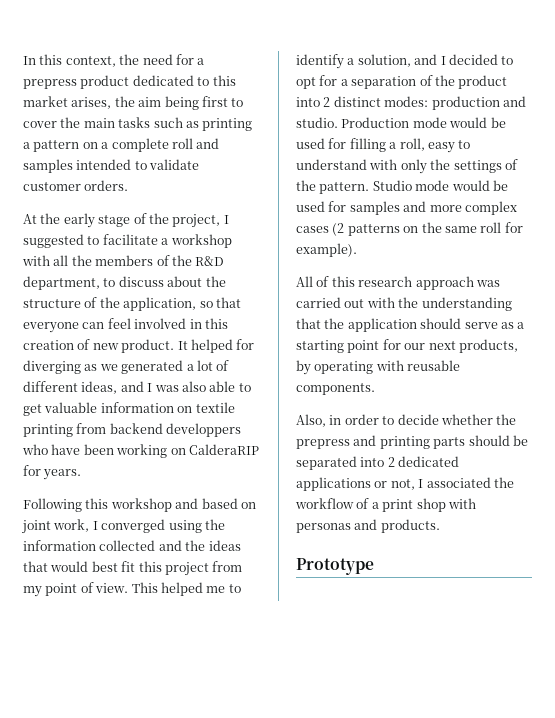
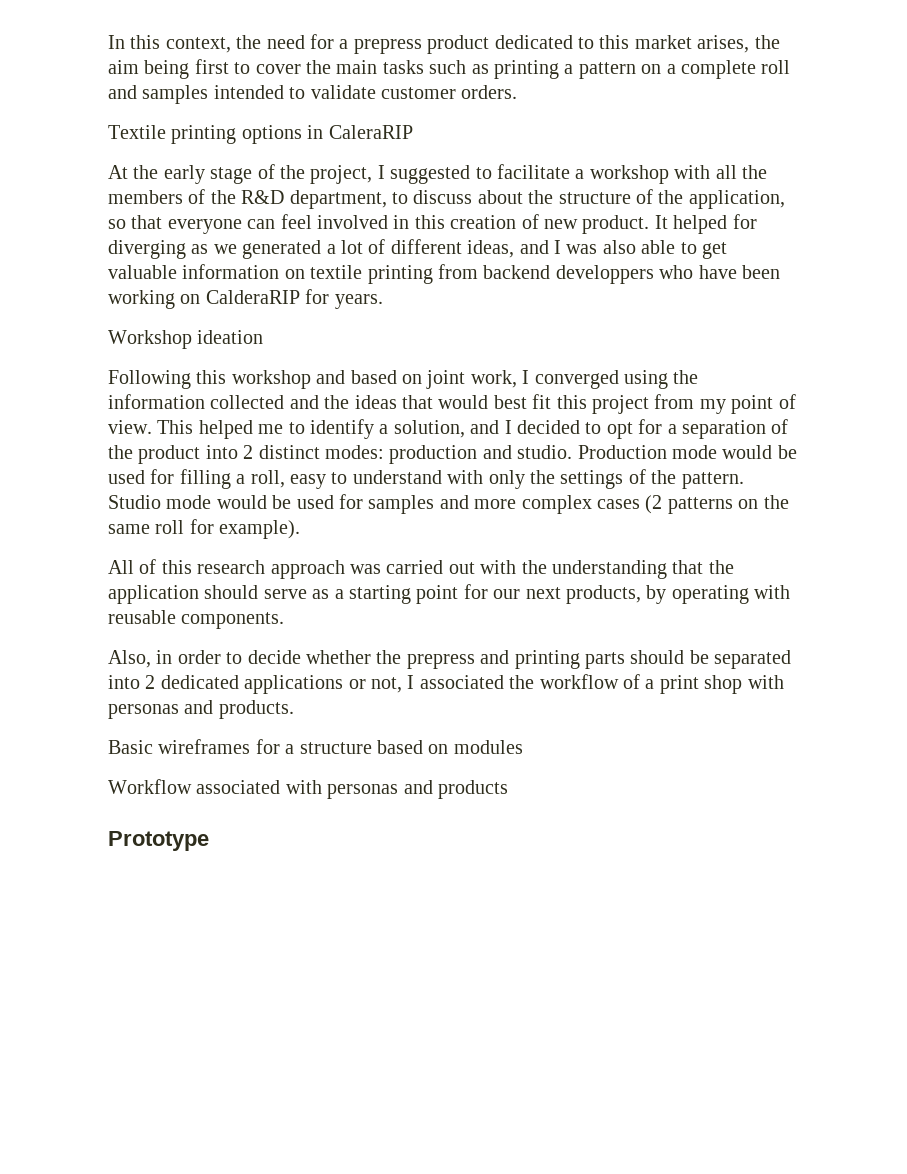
+ Textile printing options in CaleraRIP
+ Workshop ideation
+ Basic wireframes for a structure based on modules
+ Workflow associated with personas and products

